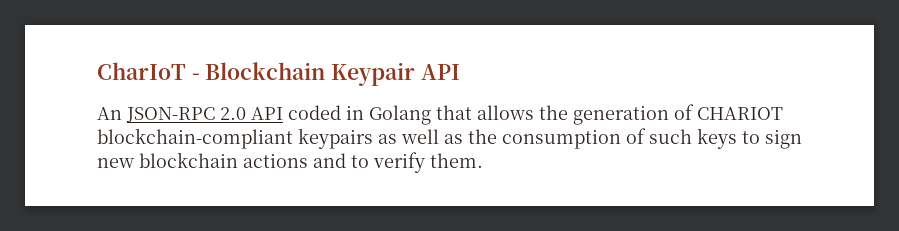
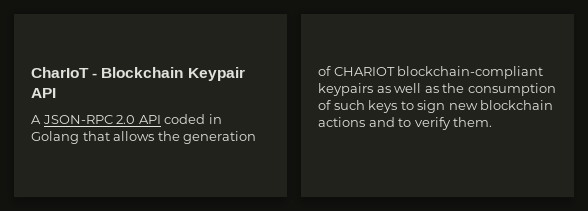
- An JSON-RPC 2.0 API coded in Golang that allows the generation of CHARIOT blockchain-compliant keypairs as well as the consumption of such keys to sign new blockchain actions and to verify them.
+ A JSON-RPC 2.0 API coded in Golang that allows the generation of CHARIOT blockchain-compliant keypairs as well as the consumption of such keys to sign new blockchain actions and to verify them.

